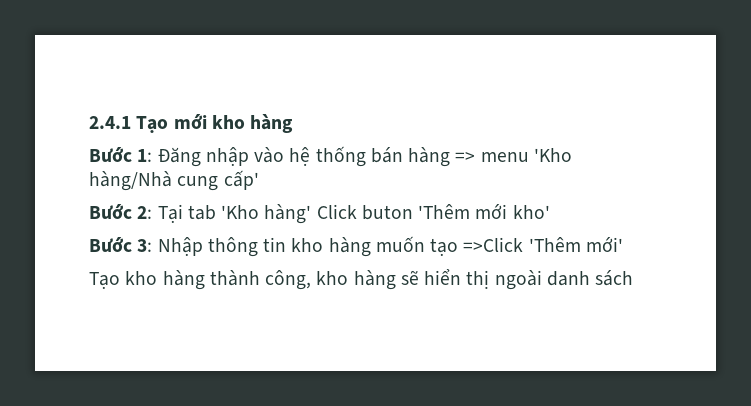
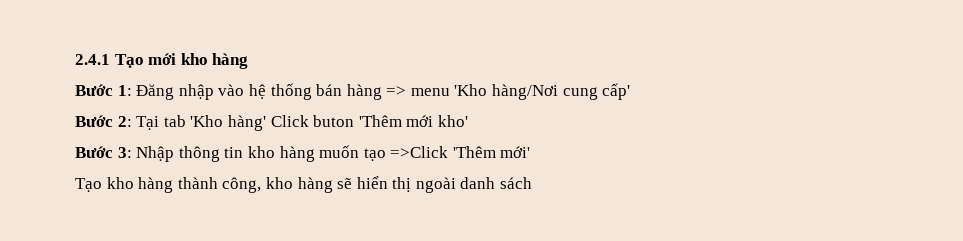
- Bước 1: Đăng nhập vào hệ thống bán hàng => menu 'Kho hàng/Nhà cung cấp'
+ Bước 1: Đăng nhập vào hệ thống bán hàng => menu 'Kho hàng/Nơi cung cấp'

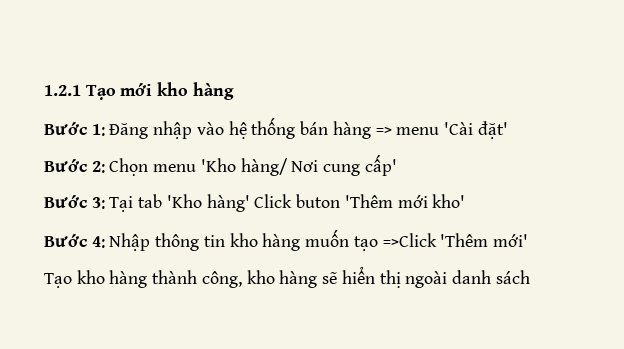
- 2.4.1 Tạo mới kho hàng
+ 1.2.1 Tạo mới kho hàng
- Bước 1: Đăng nhập vào hệ thống bán hàng => menu 'Kho hàng/Nơi cung cấp'
+ Bước 1: Đăng nhập vào hệ thống bán hàng => menu 'Cài đặt'
+ Bước 2: Chọn menu 'Kho hàng/ Nơi cung cấp'
- Bước 2: Tại tab 'Kho hàng' Click buton 'Thêm mới kho'
+ Bước 3: Tại tab 'Kho hàng' Click buton 'Thêm mới kho'
- Bước 3: Nhập thông tin kho hàng muốn tạo =>Click 'Thêm mới'
+ Bước 4: Nhập thông tin kho hàng muốn tạo =>Click 'Thêm mới'

